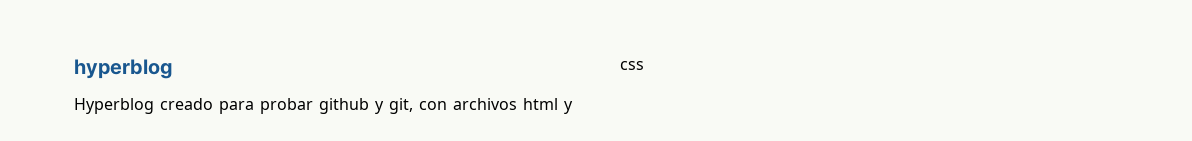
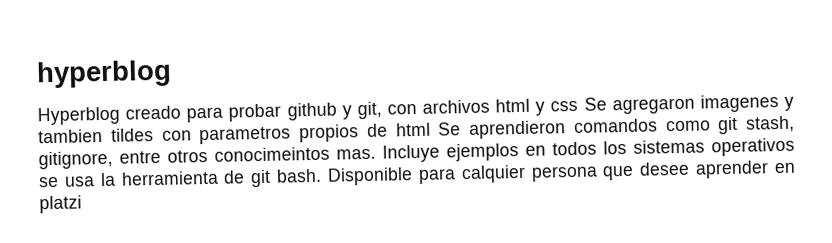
- Hyperblog creado para probar github y git, con archivos html y css
+ Hyperblog creado para probar github y git, con archivos html y css Se agregaron imagenes y tambien tildes con parametros propios de html Se aprendieron comandos como git stash, gitignore, entre otros conocimeintos mas. Incluye ejemplos en todos los sistemas operativos se usa la herramienta de git bash. Disponible para calquier persona que desee aprender en platzi

